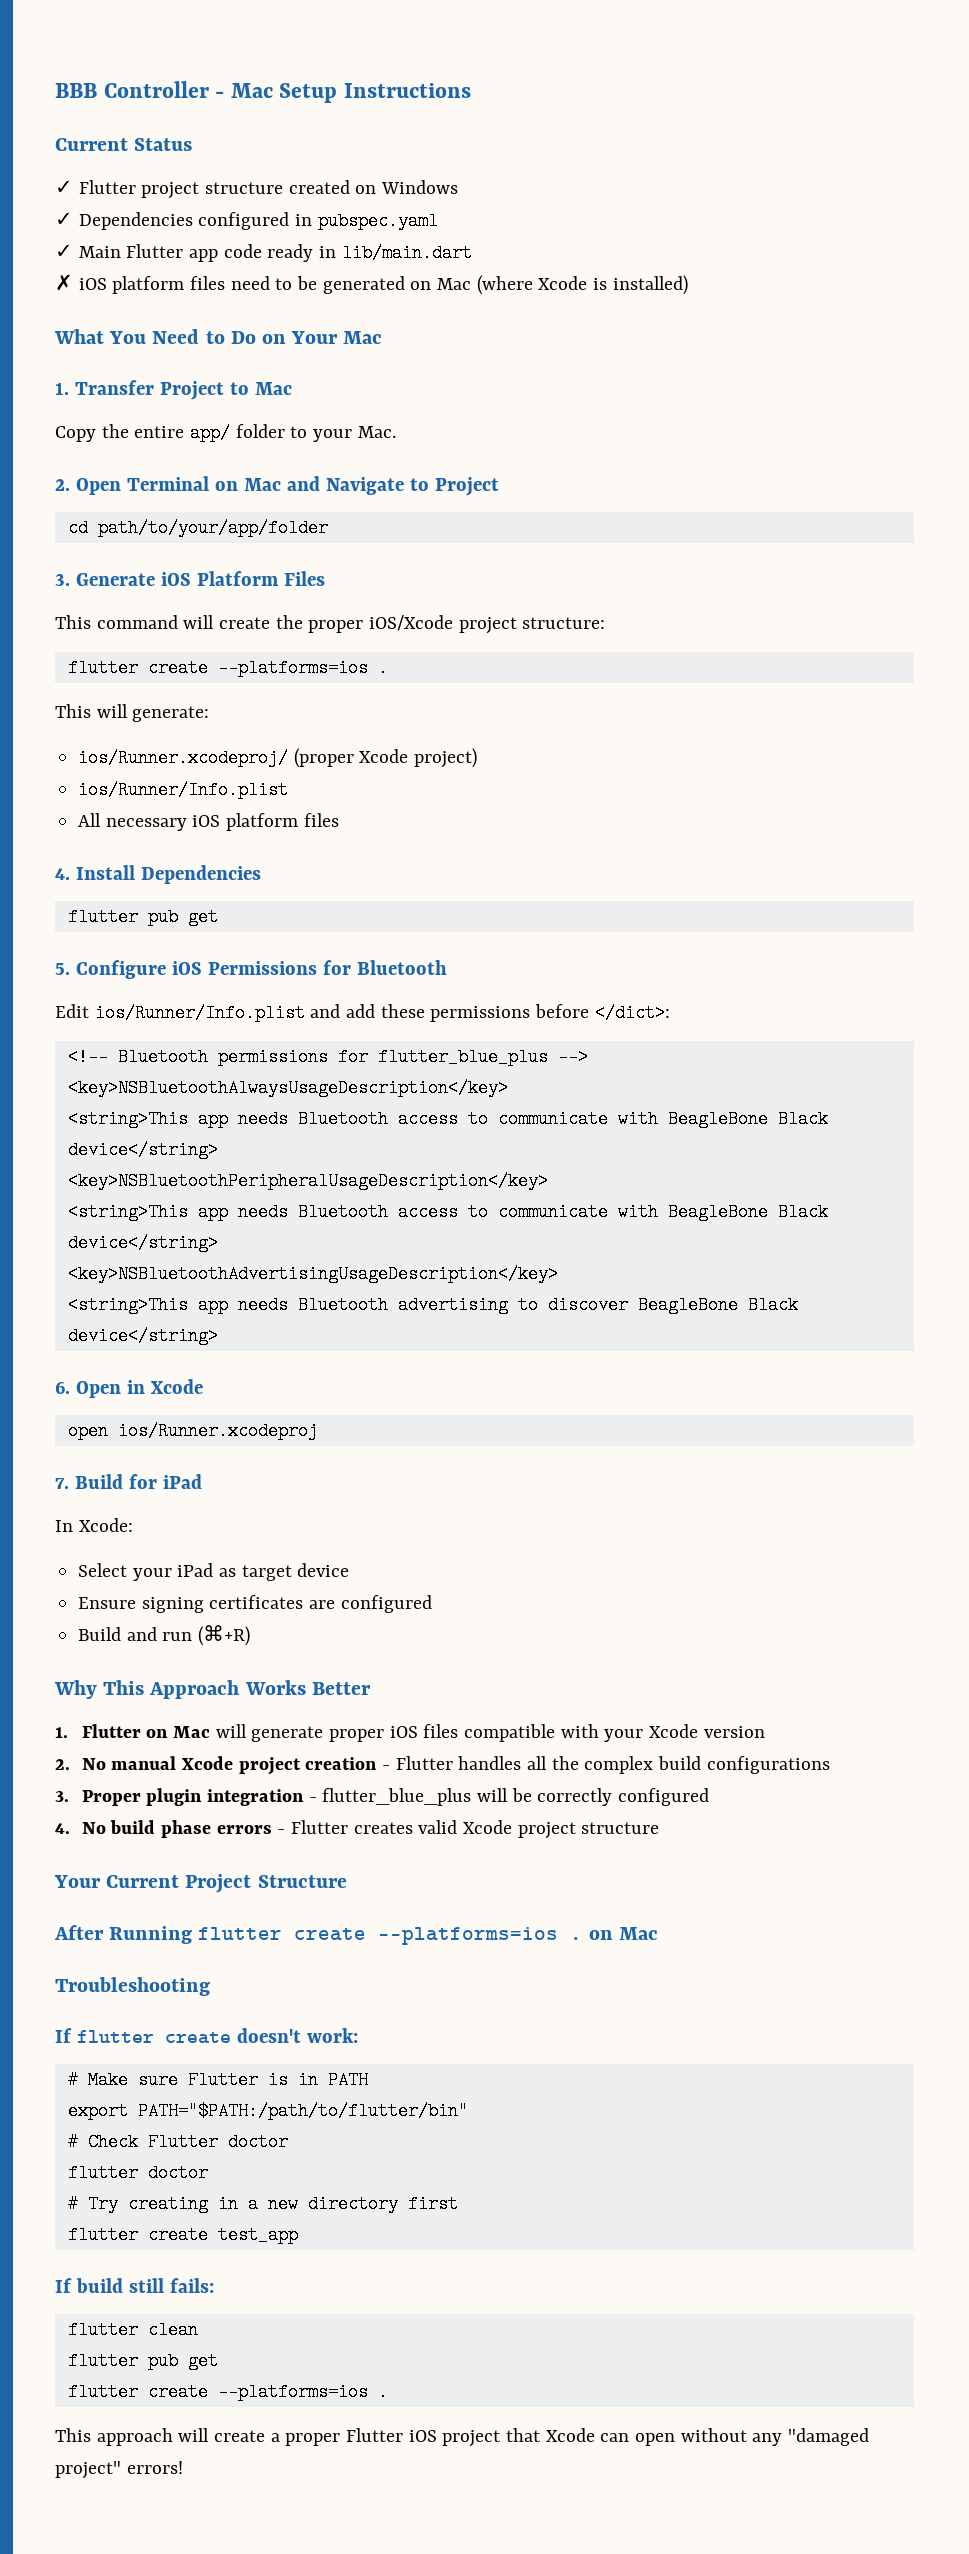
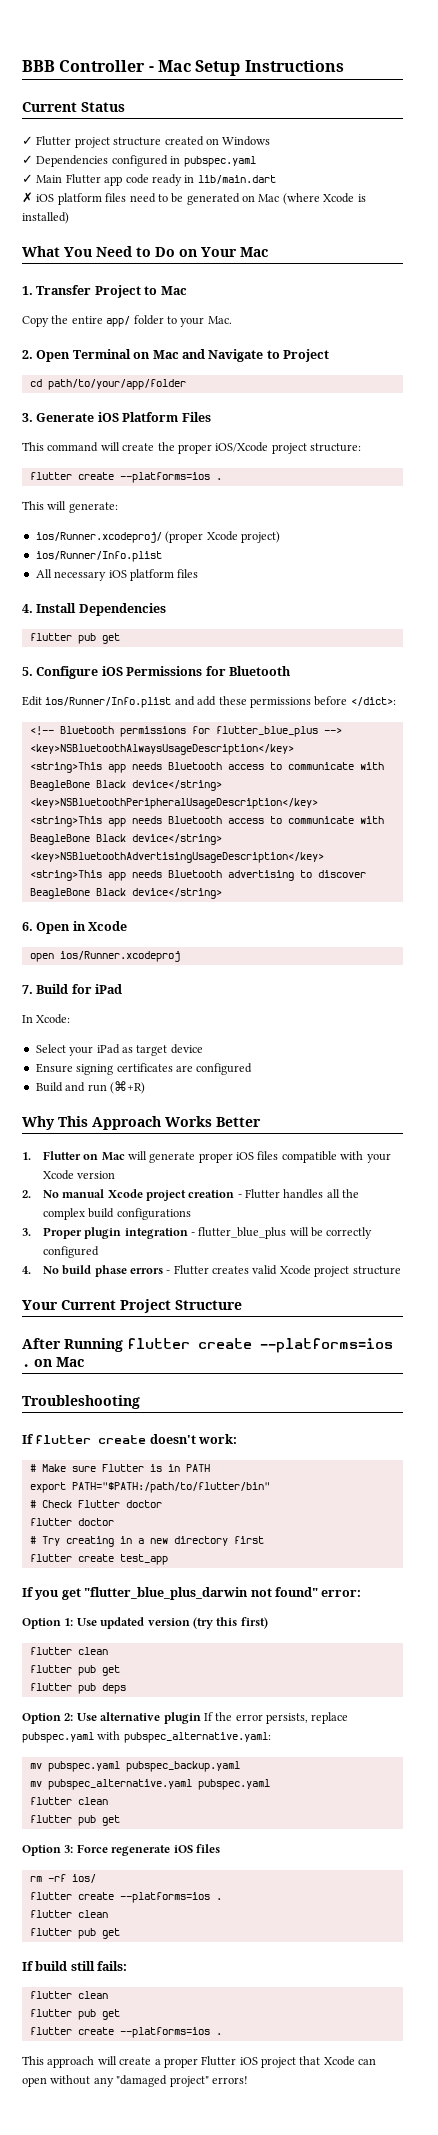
+ If you get "flutter_blue_plus_darwin not found" error:
+ Option 1: Use updated version (try this first)
+ flutter clean
+ flutter pub get
+ flutter pub deps
+ Option 2: Use alternative plugin If the error persists, replace pubspec.yaml with pubspec_alternative.yaml:
+ mv pubspec.yaml pubspec_backup.yaml
+ mv pubspec_alternative.yaml pubspec.yaml
+ flutter clean
+ flutter pub get
+ Option 3: Force regenerate iOS files
+ rm -rf ios/
+ flutter create --platforms=ios .
+ flutter clean
+ flutter pub get

